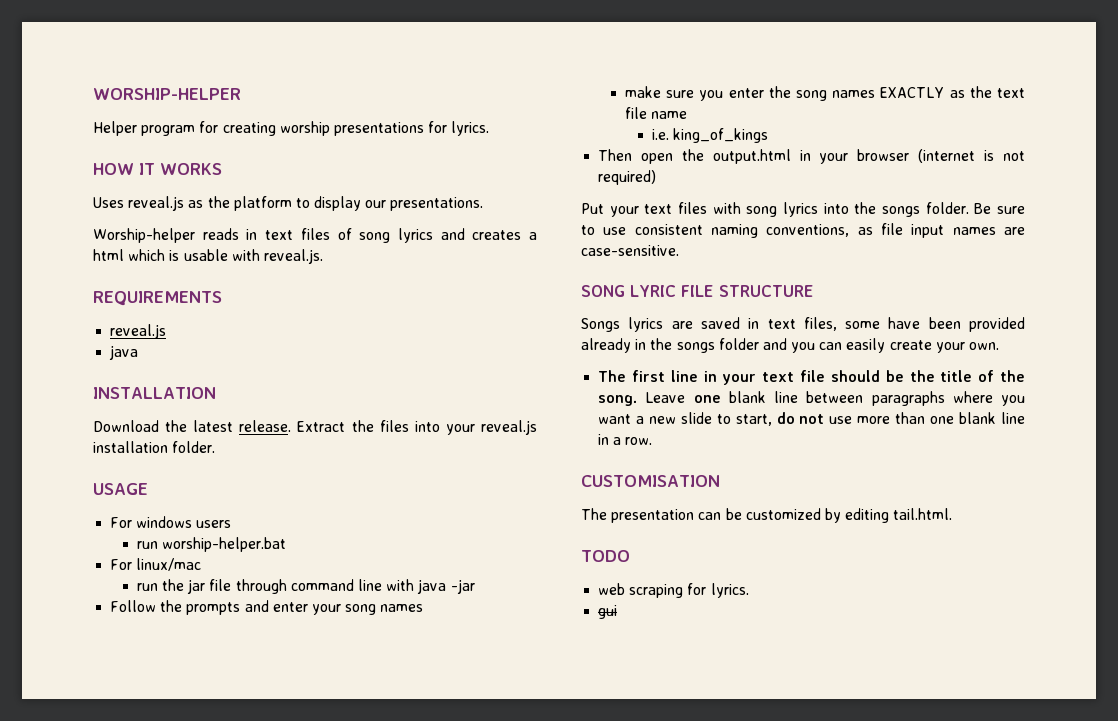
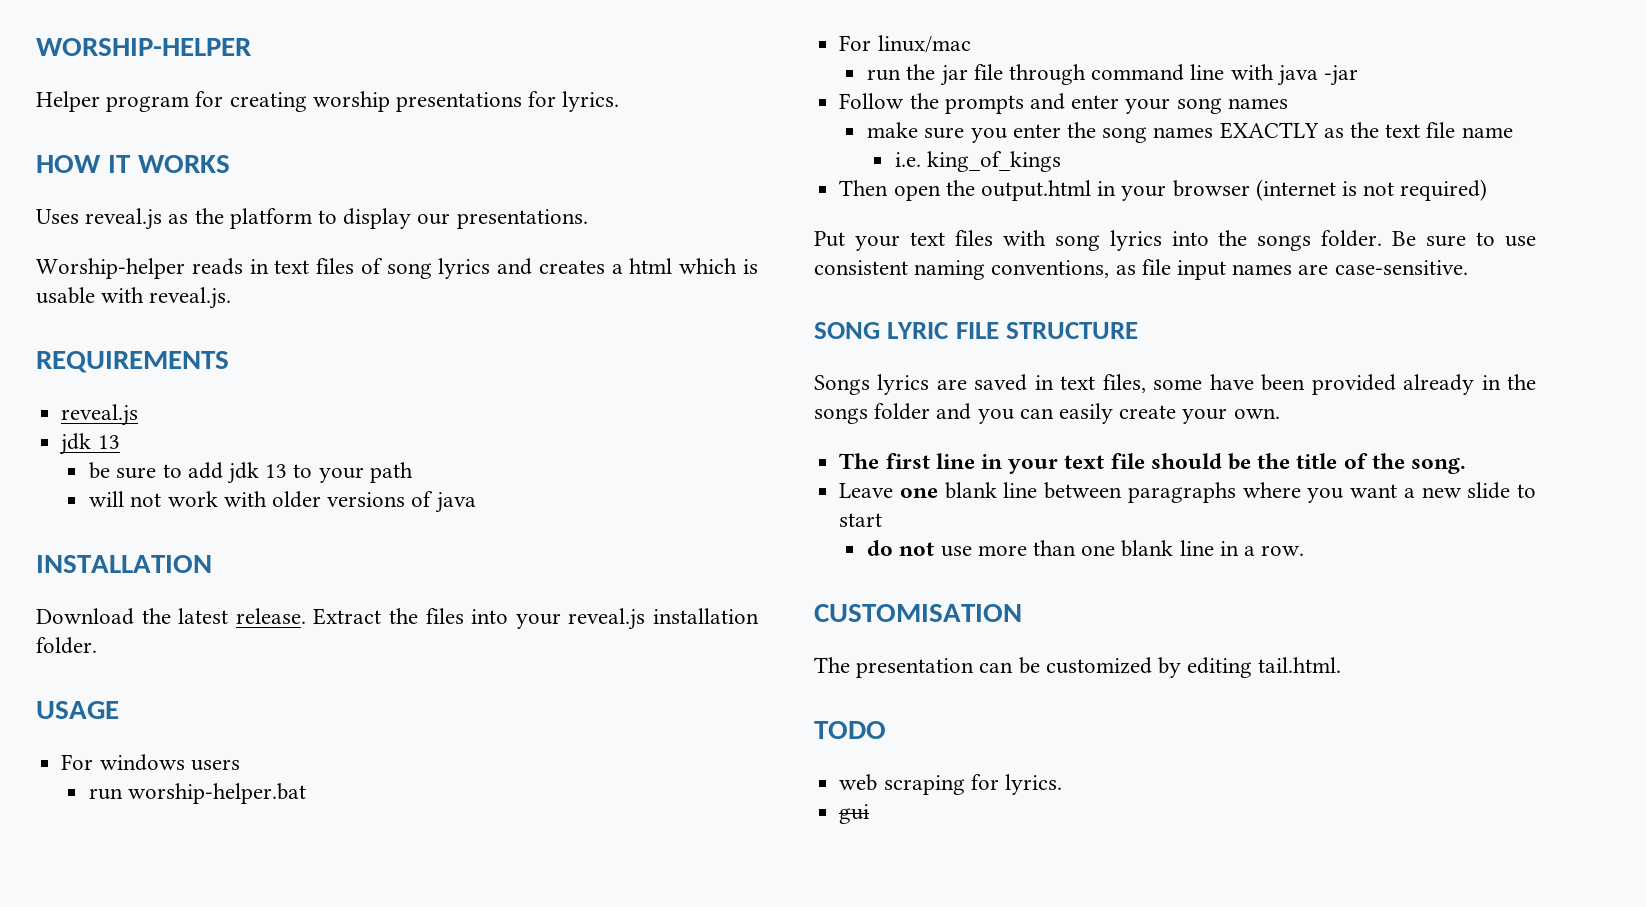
  REQUIREMENTS
  reveal.js
- java
+ jdk 13
+ be sure to add jdk 13 to your path
+ will not work with older versions of java
- The first line in your text file should be the title of the song. Leave one blank line between paragraphs where you want a new slide to start, do not use more than one blank line in a row.
+ The first line in your text file should be the title of the song.
+ Leave one blank line between paragraphs where you want a new slide to start
+ do not use more than one blank line in a row.

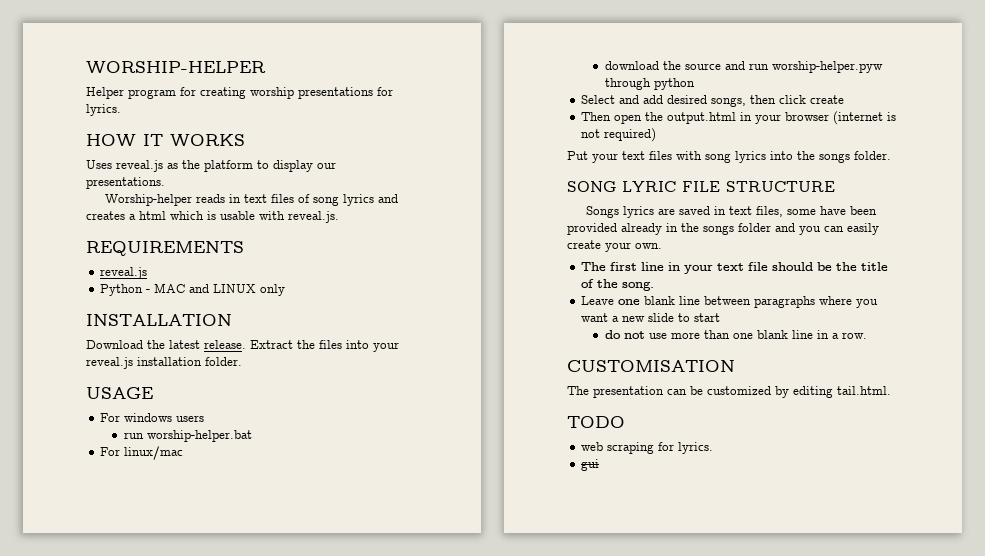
  REQUIREMENTS
  reveal.js
- jdk 13
- be sure to add jdk 13 to your path
- will not work with older versions of java
+ Python - MAC and LINUX only
- run the jar file through command line with java -jar
- Follow the prompts and enter your song names
- make sure you enter the song names EXACTLY as the text file name
- i.e. king_of_kings
+ download the source and run worship-helper.pyw through python
+ Select and add desired songs, then click create
- Be sure to use consistent naming conventions, as file input names are case-sensitive.

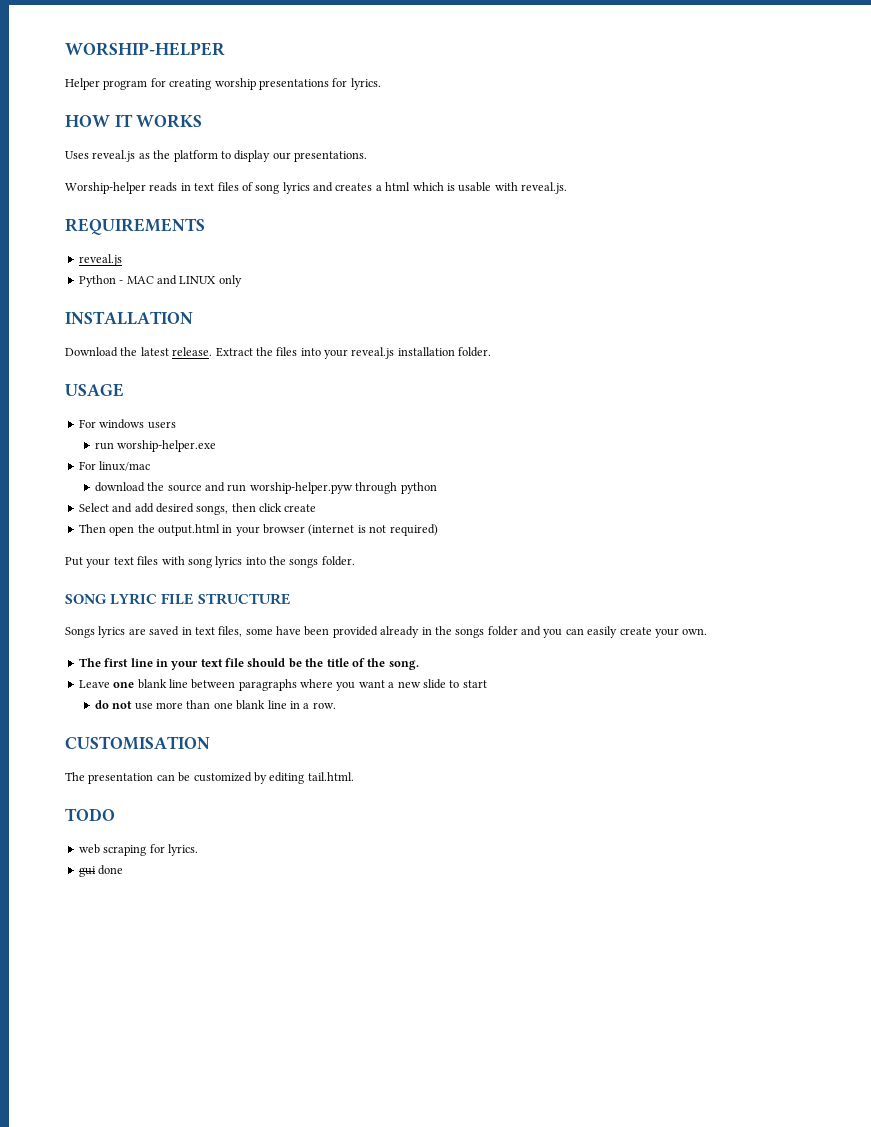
- run worship-helper.bat
+ run worship-helper.exe
- gui
+ gui done

